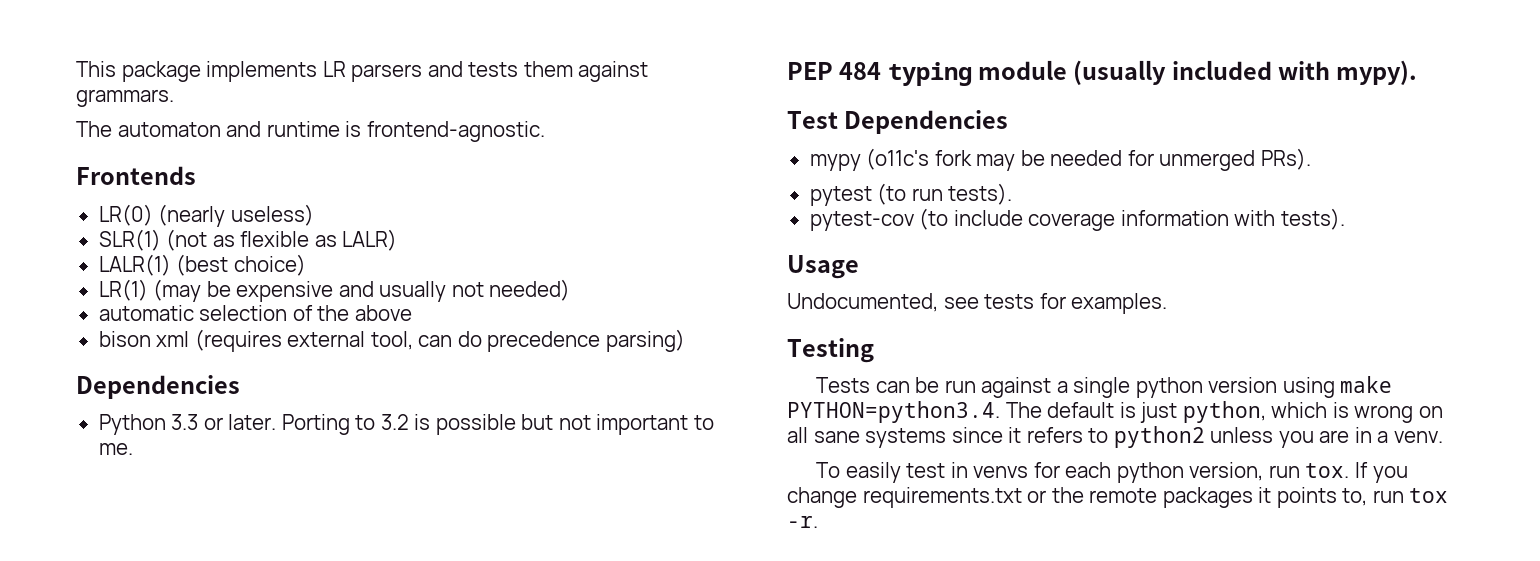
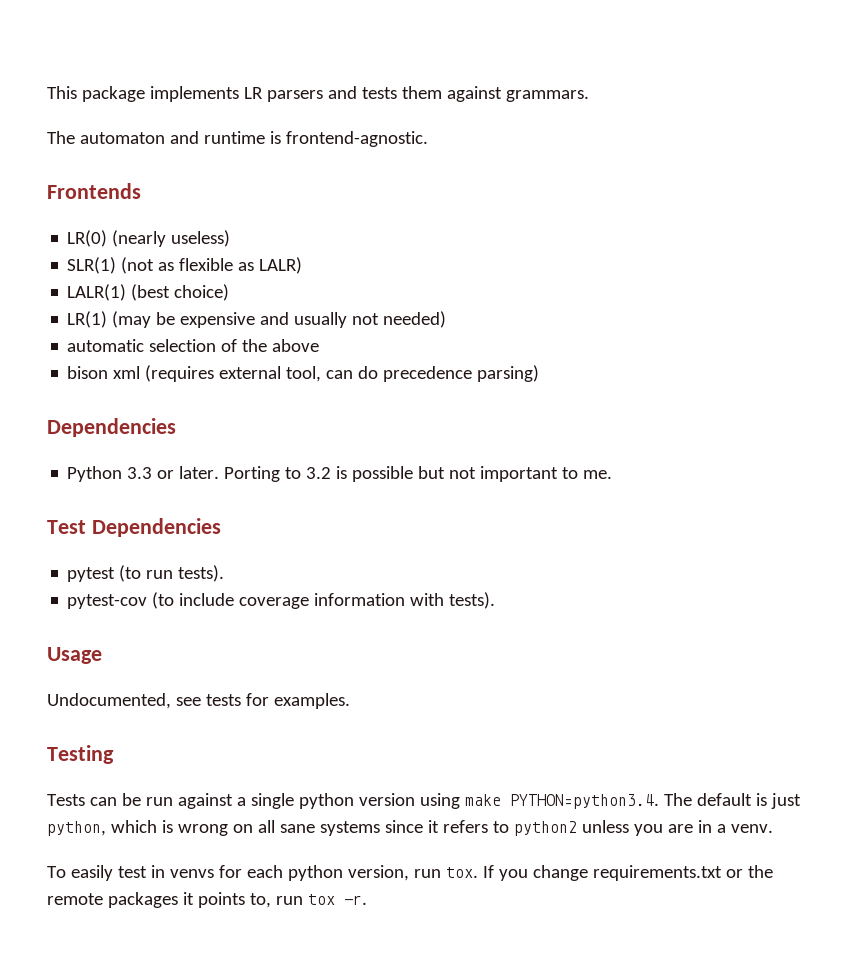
- PEP 484 typing module (usually included with mypy).
  Test Dependencies
- mypy (o11c's fork may be needed for unmerged PRs).

